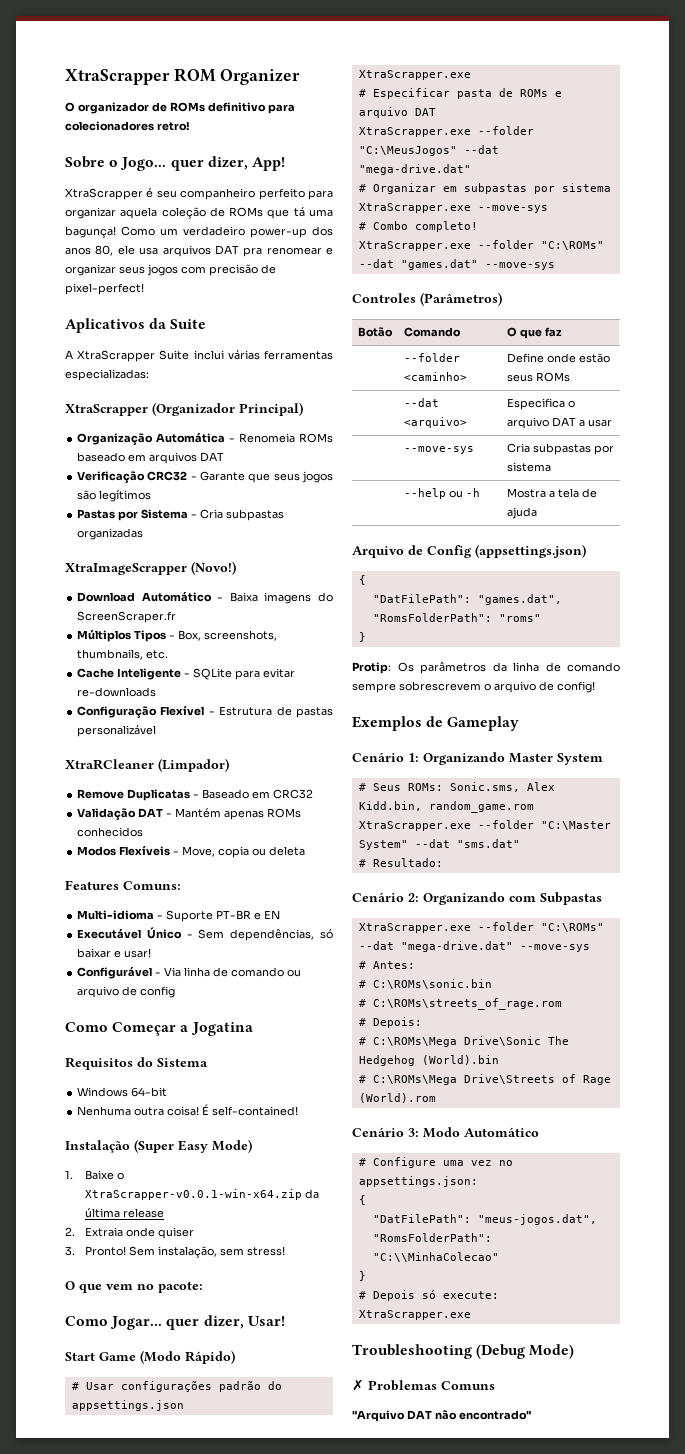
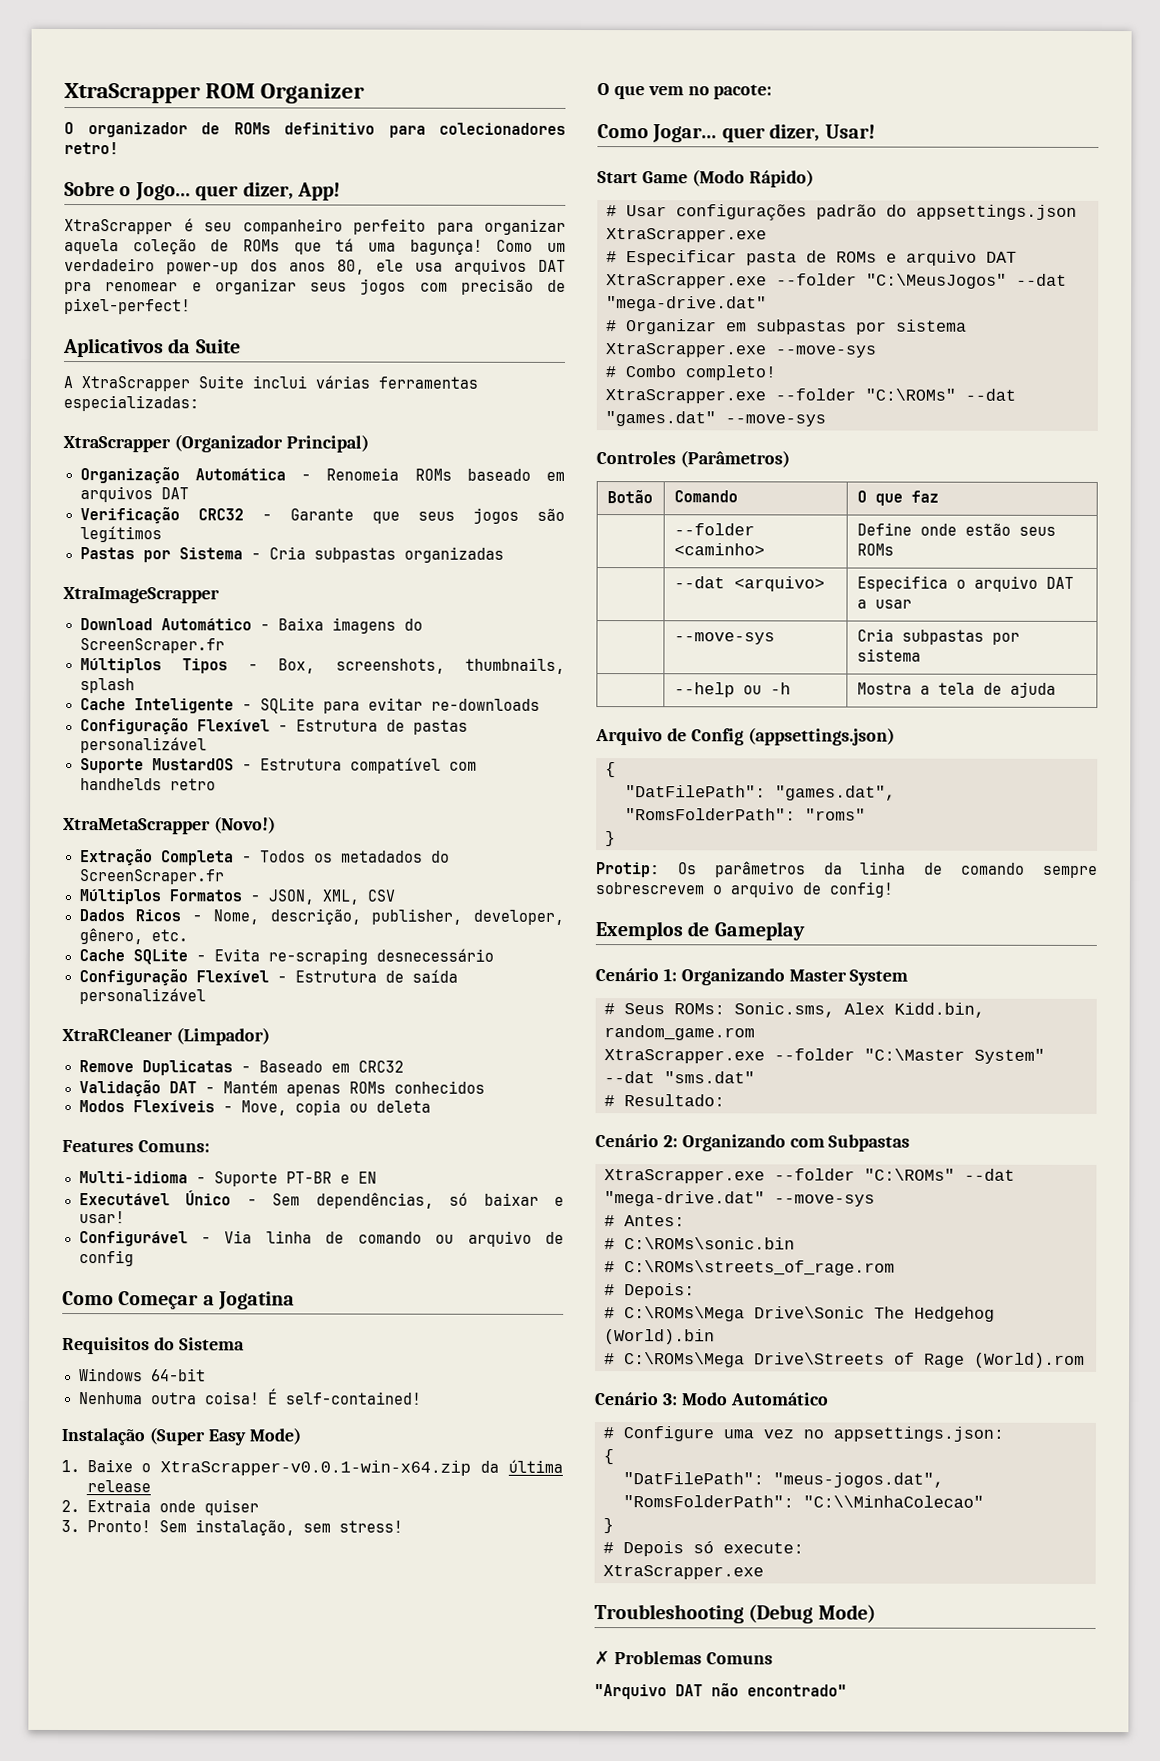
- XtraImageScrapper (Novo!)
+ XtraImageScrapper
- Múltiplos Tipos - Box, screenshots, thumbnails, etc.
+ Múltiplos Tipos - Box, screenshots, thumbnails, splash
+ Suporte MustardOS - Estrutura compatível com handhelds retro
+ XtraMetaScrapper (Novo!)
+ Extração Completa - Todos os metadados do ScreenScraper.fr
+ Múltiplos Formatos - JSON, XML, CSV
+ Dados Ricos - Nome, descrição, publisher, developer, gênero, etc.
+ Cache SQLite - Evita re-scraping desnecessário
+ Configuração Flexível - Estrutura de saída personalizável

